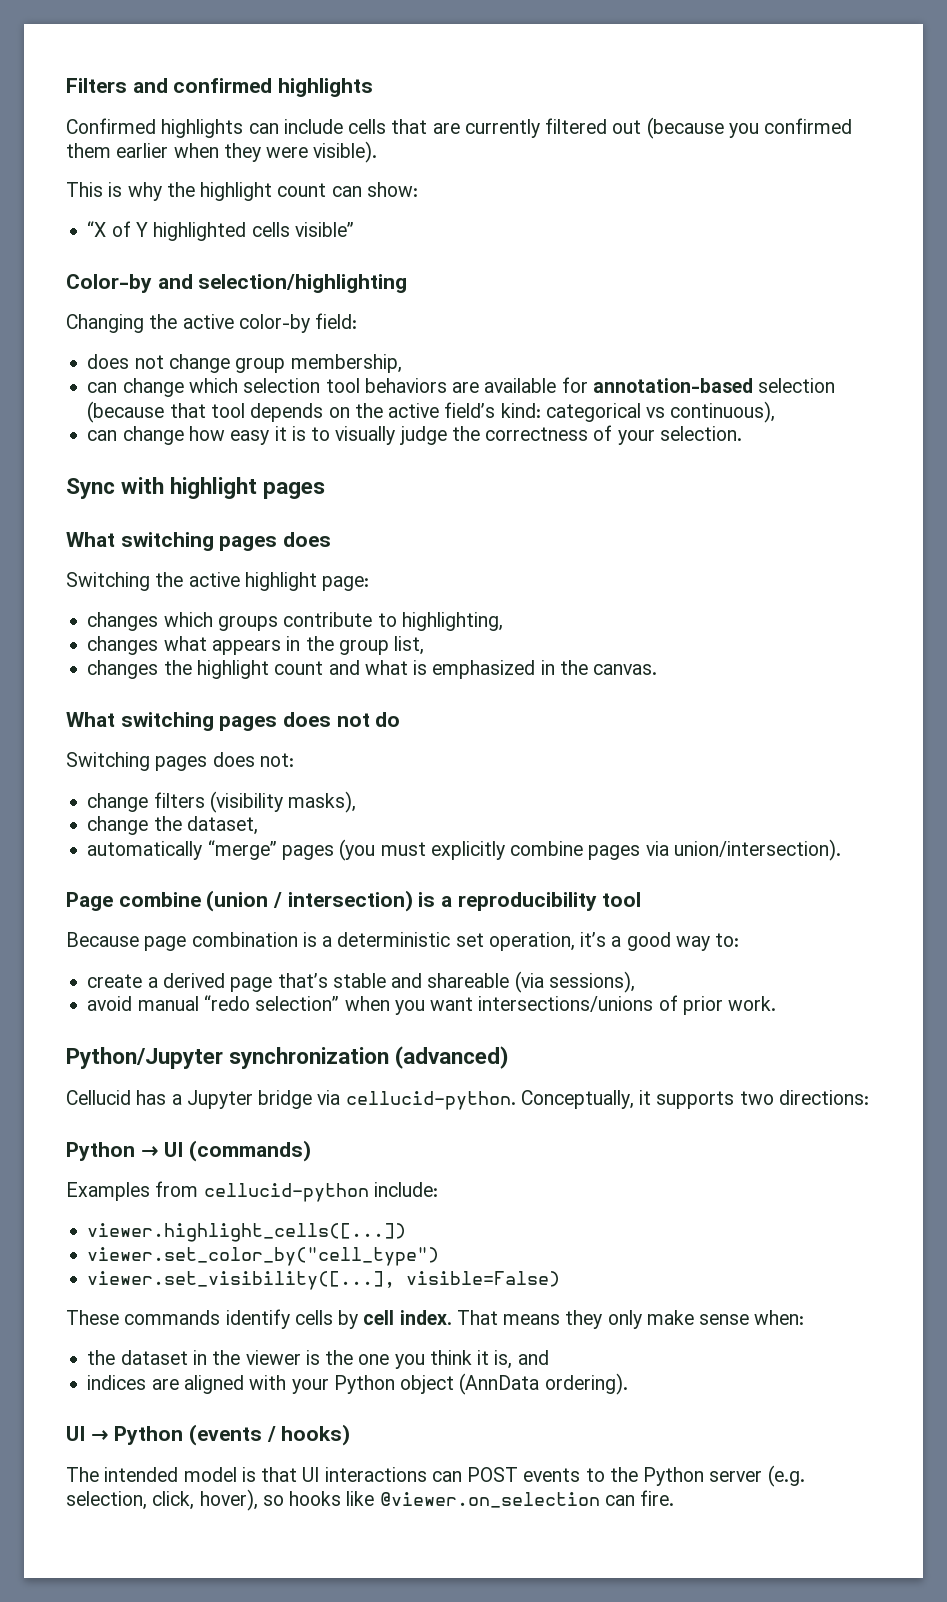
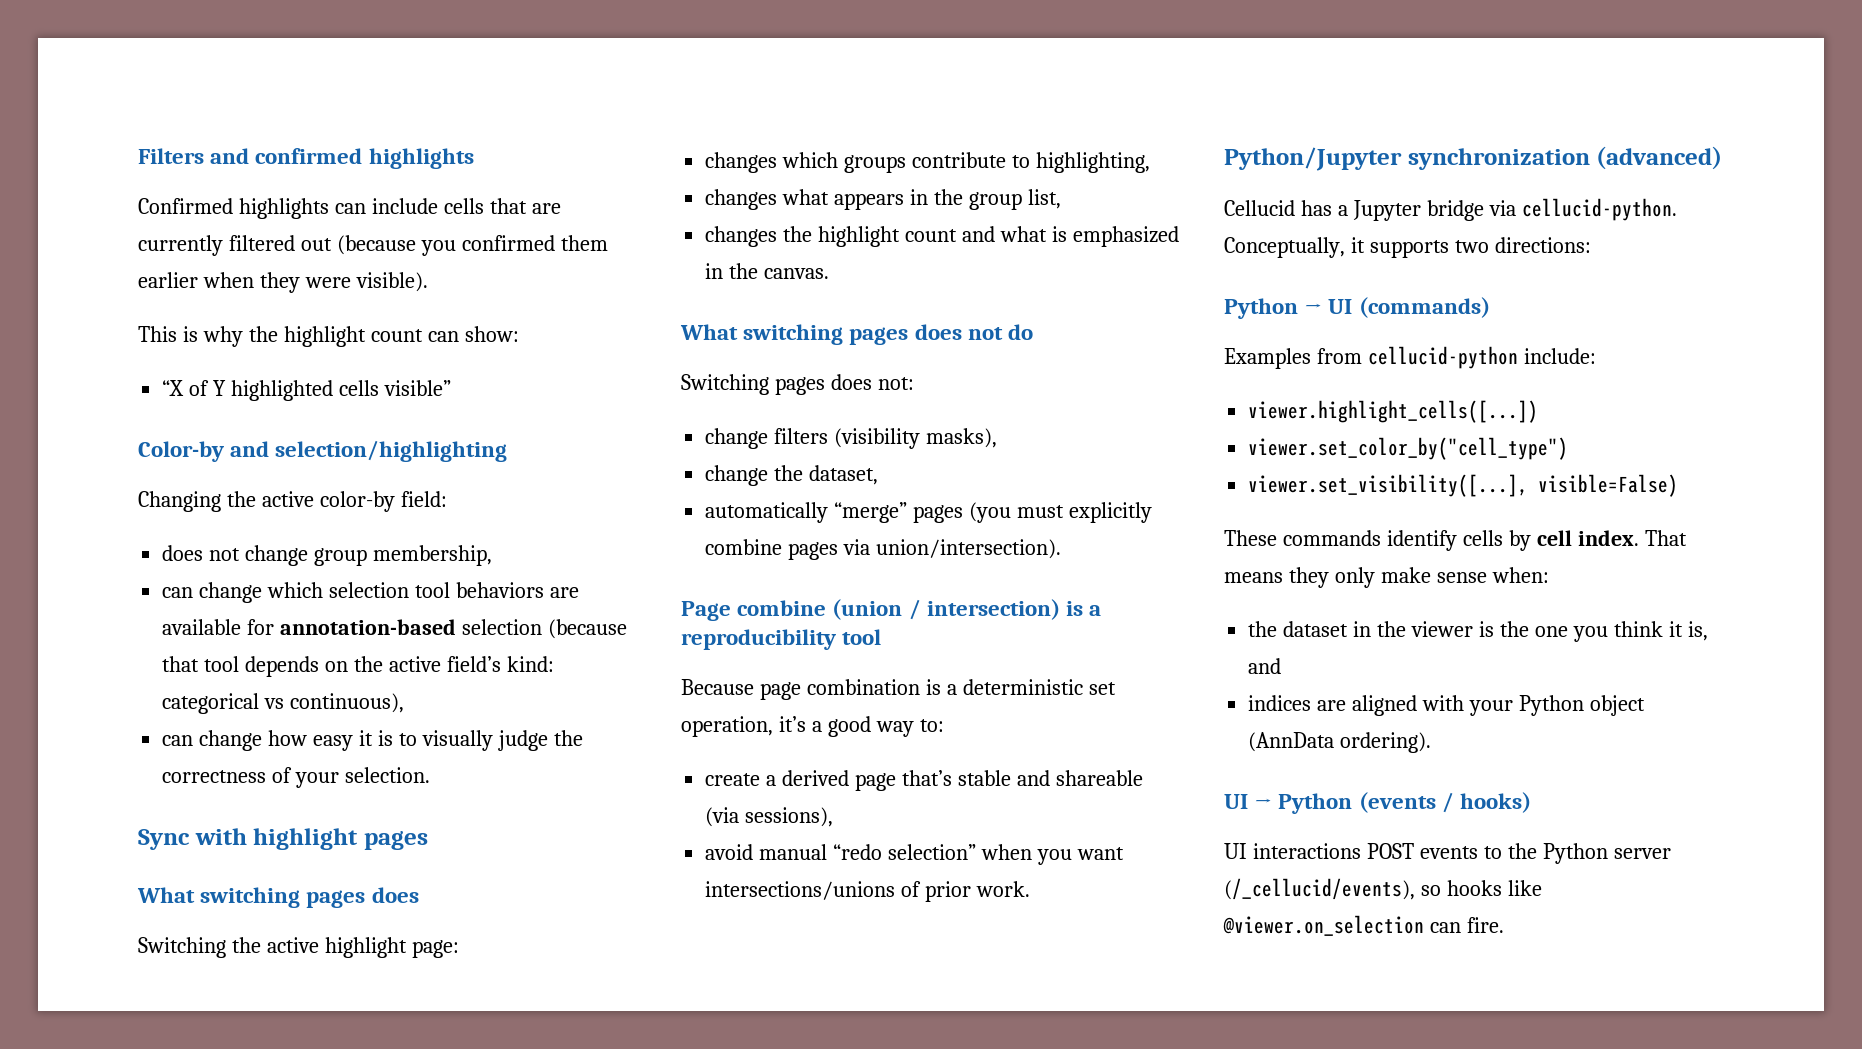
- The intended model is that UI interactions can POST events to the Python server (e.g. selection, click, hover), so hooks like @viewer.on_selection can fire.
+ UI interactions POST events to the Python server (/_cellucid/events), so hooks like @viewer.on_selection can fire.

